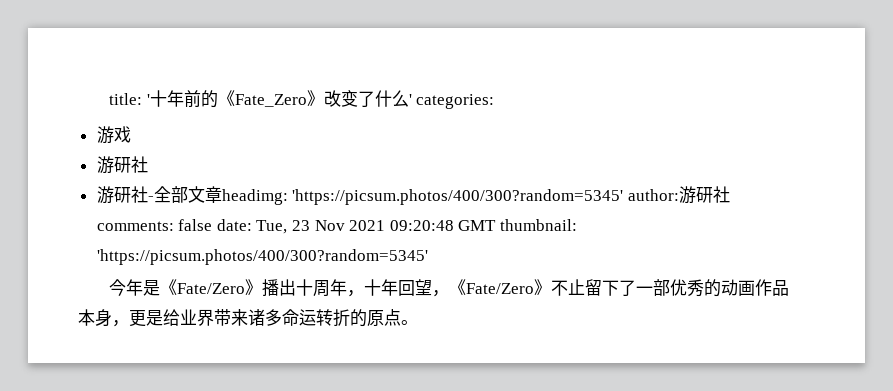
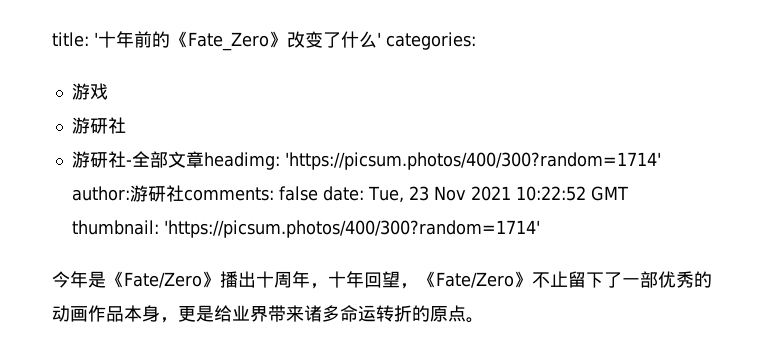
- 游研社-全部文章headimg: 'https://picsum.photos/400/300?random=5345' author:游研社comments: false date: Tue, 23 Nov 2021 09:20:48 GMT thumbnail: 'https://picsum.photos/400/300?random=5345'
+ 游研社-全部文章headimg: 'https://picsum.photos/400/300?random=1714' author:游研社comments: false date: Tue, 23 Nov 2021 10:22:52 GMT thumbnail: 'https://picsum.photos/400/300?random=1714'

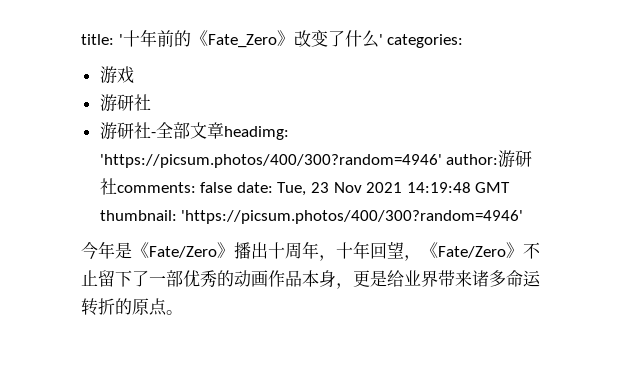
- 游研社-全部文章headimg: 'https://picsum.photos/400/300?random=1714' author:游研社comments: false date: Tue, 23 Nov 2021 10:22:52 GMT thumbnail: 'https://picsum.photos/400/300?random=1714'
+ 游研社-全部文章headimg: 'https://picsum.photos/400/300?random=4946' author:游研社comments: false date: Tue, 23 Nov 2021 14:19:48 GMT thumbnail: 'https://picsum.photos/400/300?random=4946'

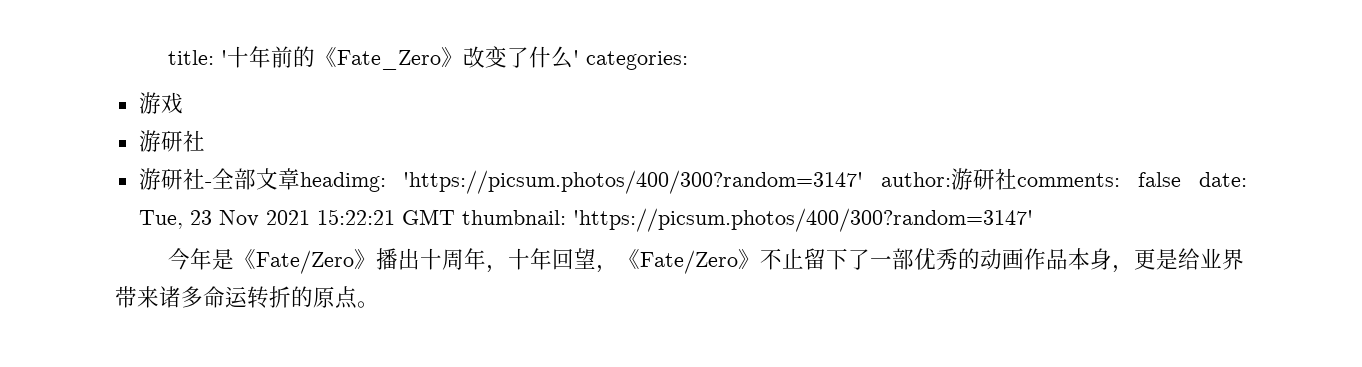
- 游研社-全部文章headimg: 'https://picsum.photos/400/300?random=4946' author:游研社comments: false date: Tue, 23 Nov 2021 14:19:48 GMT thumbnail: 'https://picsum.photos/400/300?random=4946'
+ 游研社-全部文章headimg: 'https://picsum.photos/400/300?random=3147' author:游研社comments: false date: Tue, 23 Nov 2021 15:22:21 GMT thumbnail: 'https://picsum.photos/400/300?random=3147'

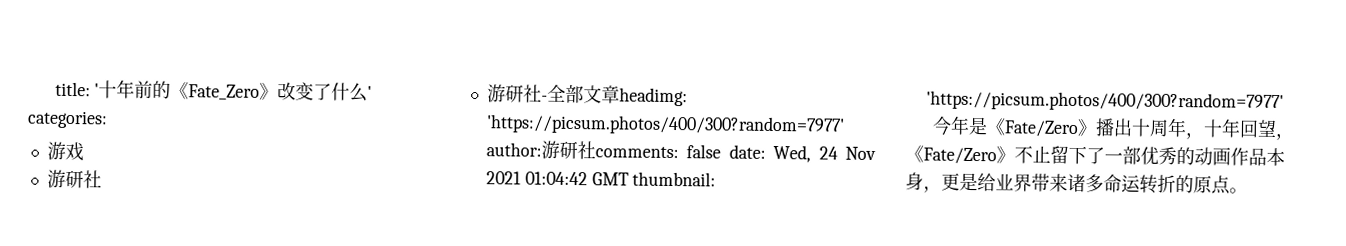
- 游研社-全部文章headimg: 'https://picsum.photos/400/300?random=3147' author:游研社comments: false date: Tue, 23 Nov 2021 15:22:21 GMT thumbnail: 'https://picsum.photos/400/300?random=3147'
+ 游研社-全部文章headimg: 'https://picsum.photos/400/300?random=7977' author:游研社comments: false date: Wed, 24 Nov 2021 01:04:42 GMT thumbnail: 'https://picsum.photos/400/300?random=7977'

